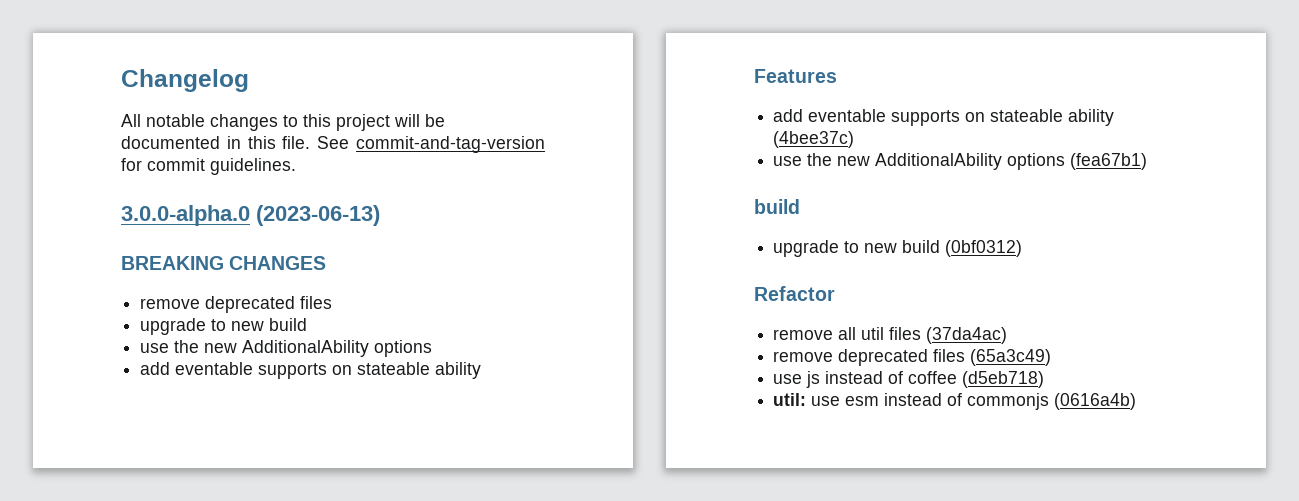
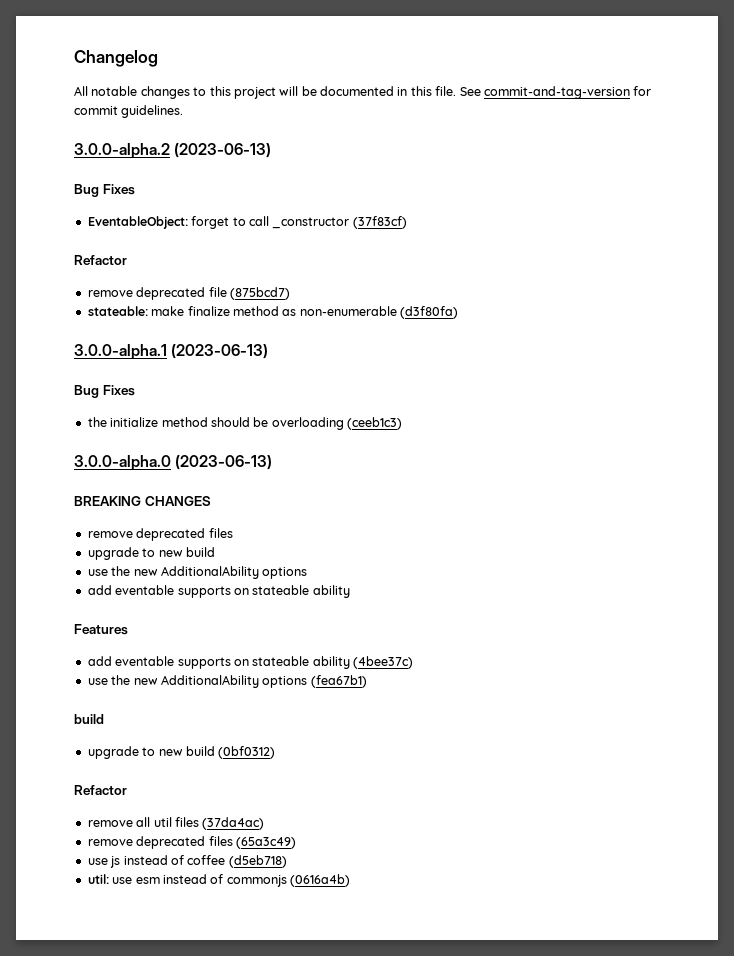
+ 3.0.0-alpha.2 (2023-06-13)
+ Bug Fixes
+ EventableObject: forget to call _constructor (37f83cf)
+ Refactor
+ remove deprecated file (875bcd7)
+ stateable: make finalize method as non-enumerable (d3f80fa)
+ 3.0.0-alpha.1 (2023-06-13)
+ Bug Fixes
+ the initialize method should be overloading (ceeb1c3)

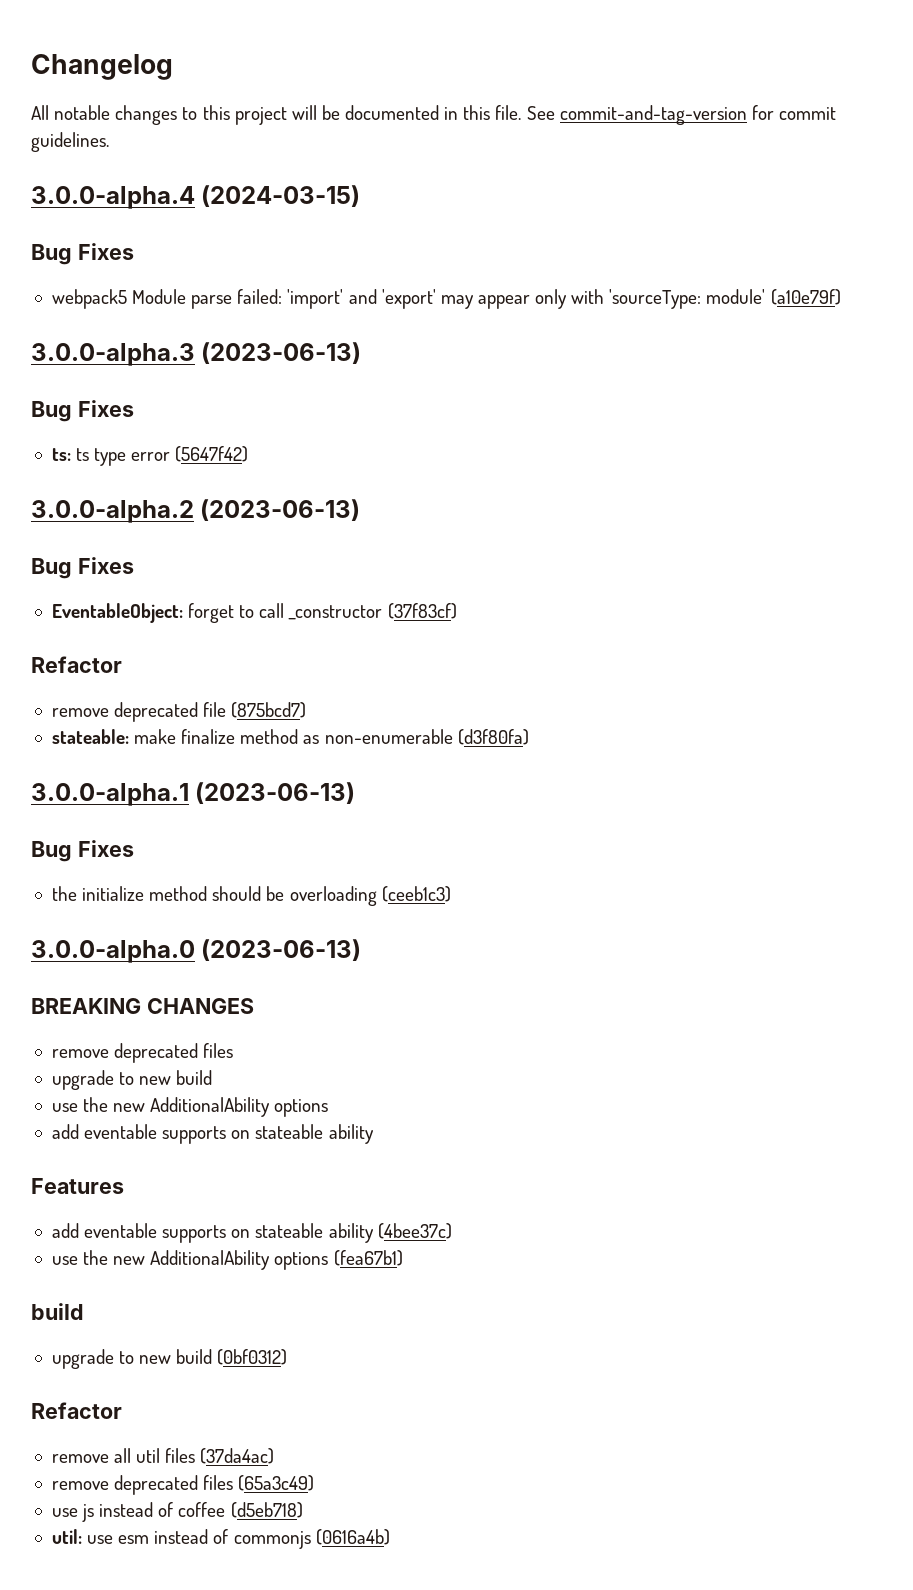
+ 3.0.0-alpha.4 (2024-03-15)
+ Bug Fixes
+ webpack5 Module parse failed: 'import' and 'export' may appear only with 'sourceType: module' (a10e79f)
+ 3.0.0-alpha.3 (2023-06-13)
+ Bug Fixes
+ ts: ts type error (5647f42)

